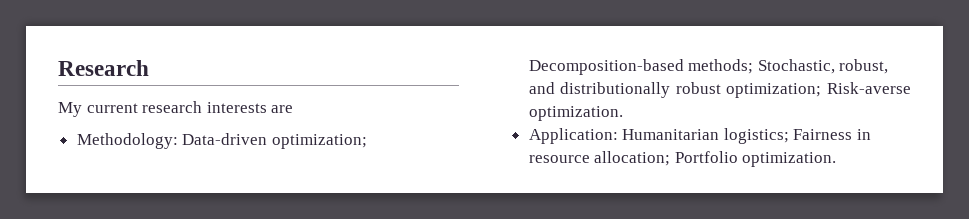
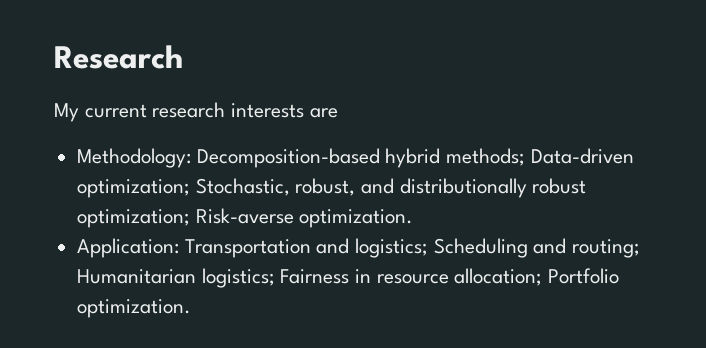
- Methodology: Data-driven optimization; Decomposition-based methods; Stochastic, robust, and distributionally robust optimization; Risk-averse optimization.
+ Methodology: Decomposition-based hybrid methods; Data-driven optimization; Stochastic, robust, and distributionally robust optimization; Risk-averse optimization.
- Application: Humanitarian logistics; Fairness in resource allocation; Portfolio optimization.
+ Application: Transportation and logistics; Scheduling and routing; Humanitarian logistics; Fairness in resource allocation; Portfolio optimization.

